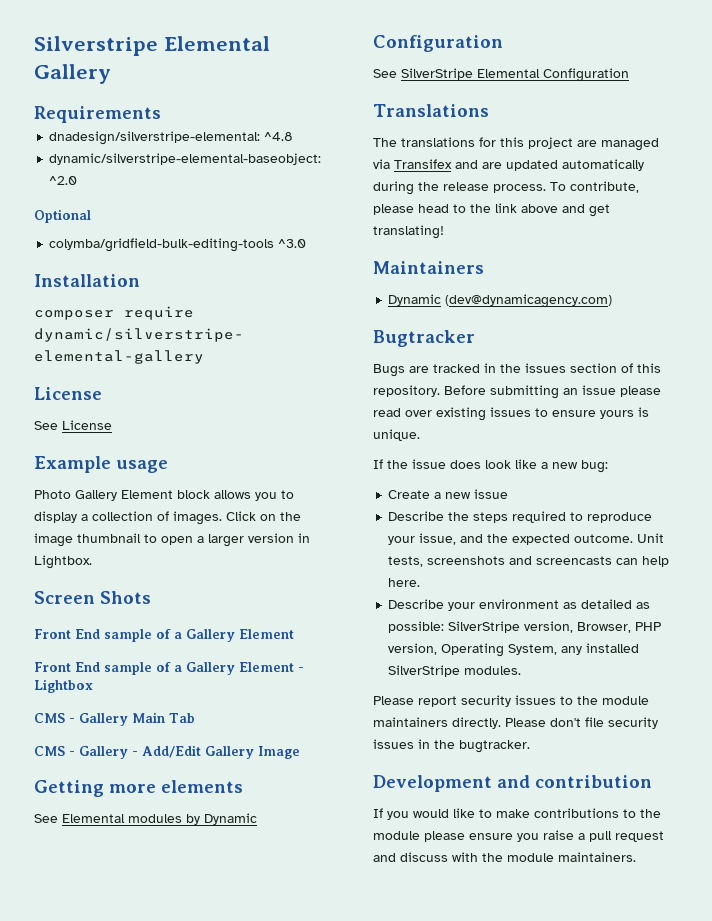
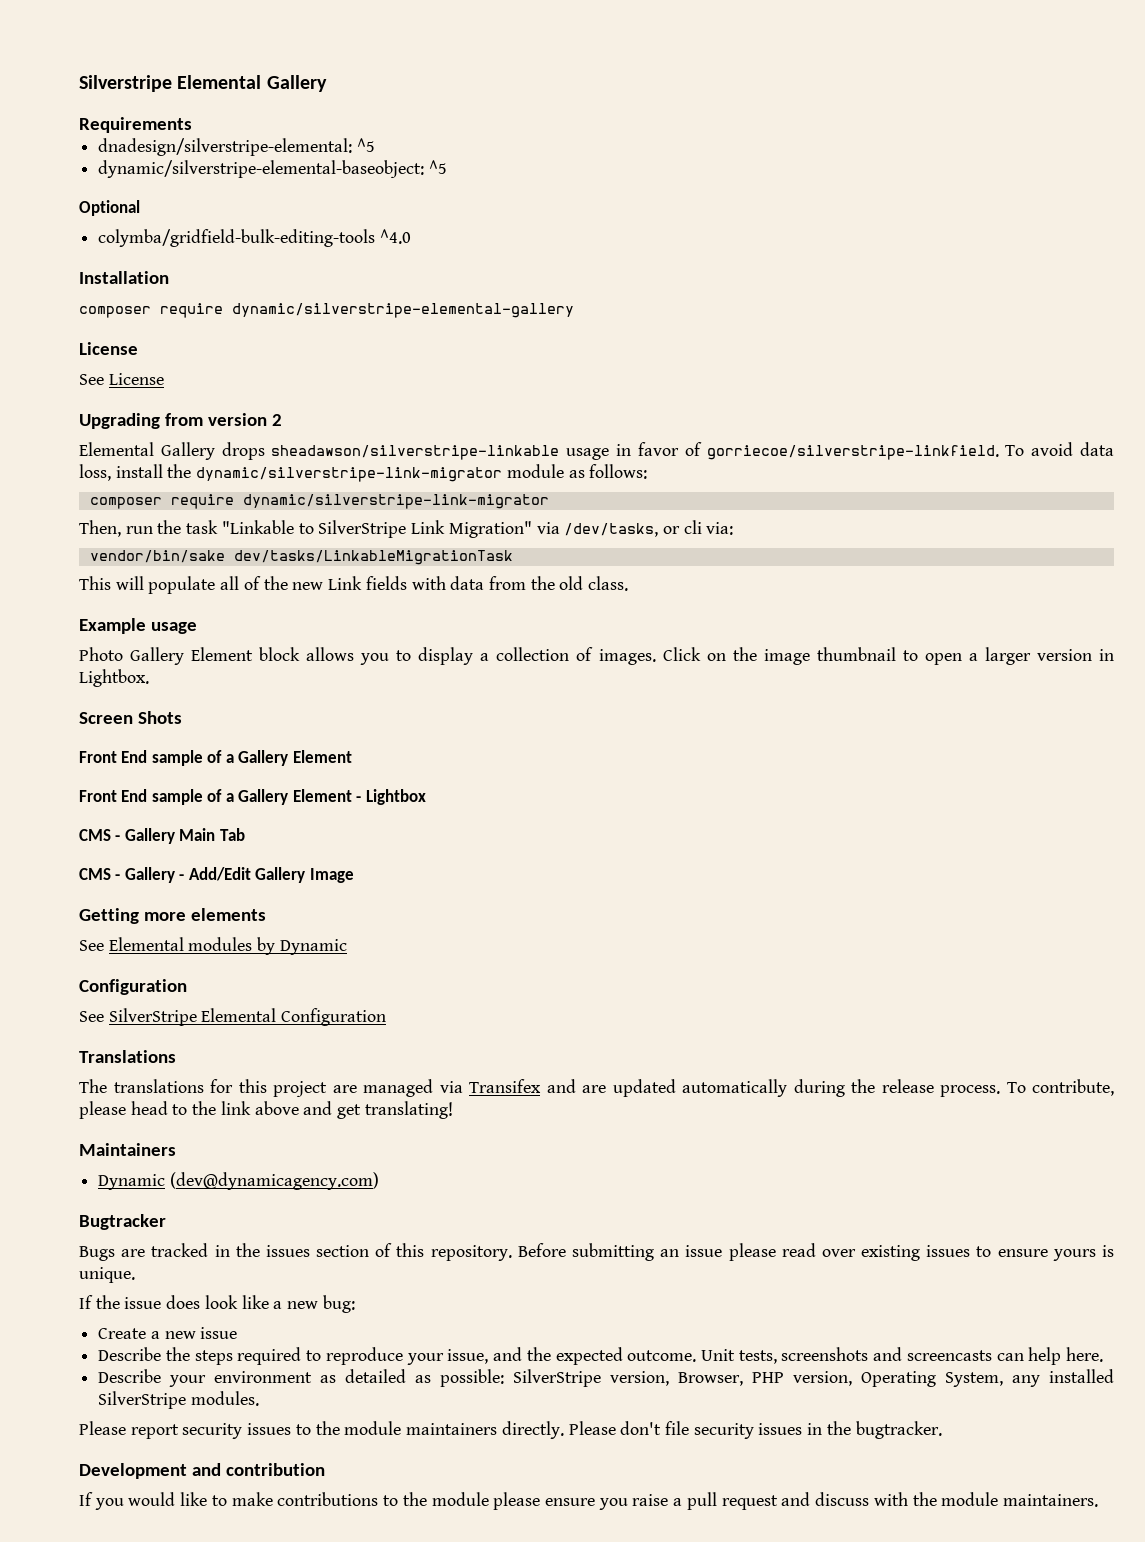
- dnadesign/silverstripe-elemental: ^4.8
+ dnadesign/silverstripe-elemental: ^5
- dynamic/silverstripe-elemental-baseobject: ^2.0
+ dynamic/silverstripe-elemental-baseobject: ^5
- colymba/gridfield-bulk-editing-tools ^3.0
+ colymba/gridfield-bulk-editing-tools ^4.0
+ Upgrading from version 2
+ Elemental Gallery drops sheadawson/silverstripe-linkable usage in favor of gorriecoe/silverstripe-linkfield. To avoid data loss, install the dynamic/silverstripe-link-migrator module as follows:
+ composer require dynamic/silverstripe-link-migrator
+ Then, run the task "Linkable to SilverStripe Link Migration" via /dev/tasks, or cli via:
+ vendor/bin/sake dev/tasks/LinkableMigrationTask
+ This will populate all of the new Link fields with data from the old class.

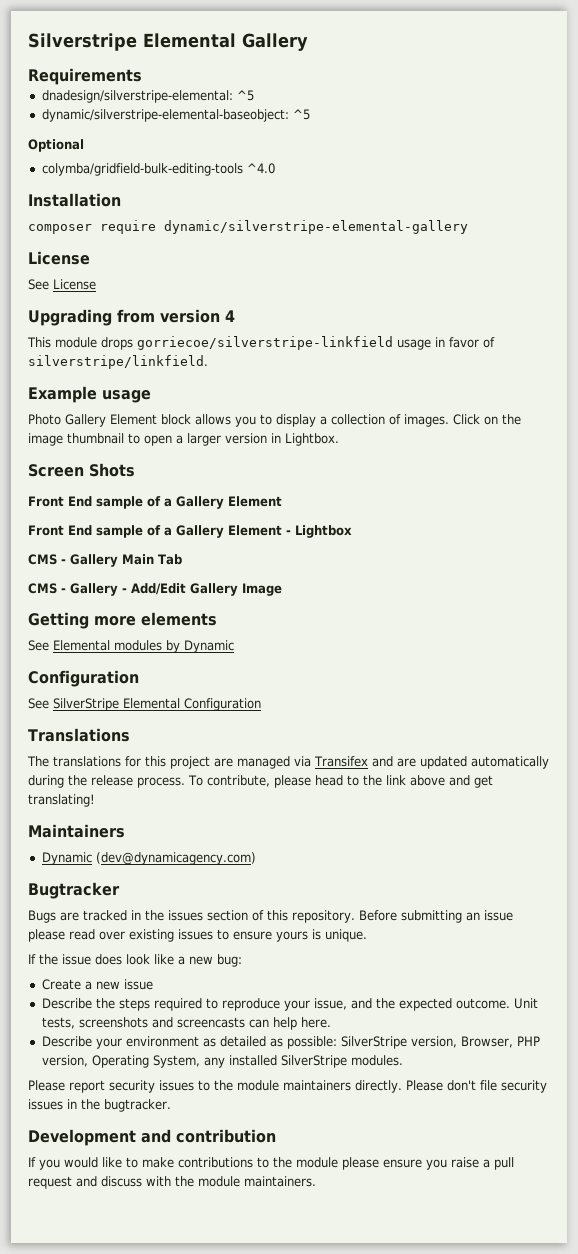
- Upgrading from version 2
- Elemental Gallery drops sheadawson/silverstripe-linkable usage in favor of gorriecoe/silverstripe-linkfield. To avoid data loss, install the dynamic/silverstripe-link-migrator module as follows:
- composer require dynamic/silverstripe-link-migrator
- Then, run the task "Linkable to SilverStripe Link Migration" via /dev/tasks, or cli via:
- vendor/bin/sake dev/tasks/LinkableMigrationTask
- This will populate all of the new Link fields with data from the old class.
+ Upgrading from version 4
+ This module drops gorriecoe/silverstripe-linkfield usage in favor of silverstripe/linkfield.

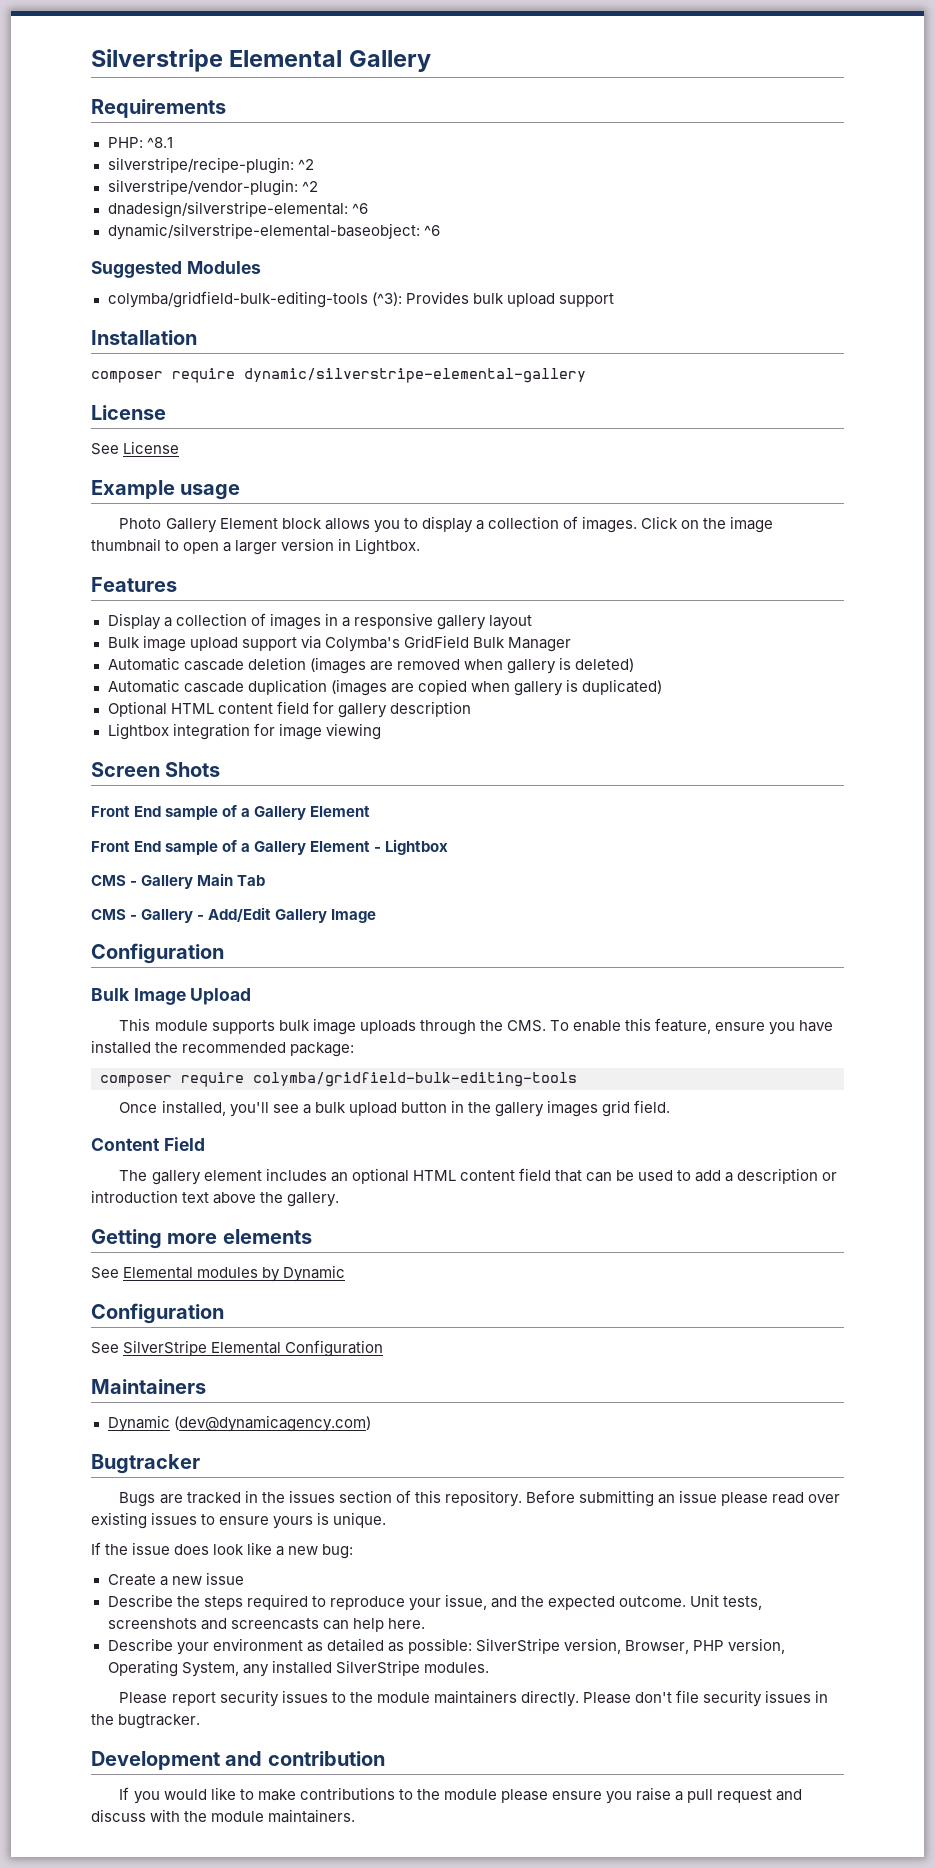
+ PHP: ^8.1
+ silverstripe/recipe-plugin: ^2
+ silverstripe/vendor-plugin: ^2
- dnadesign/silverstripe-elemental: ^5
+ dnadesign/silverstripe-elemental: ^6
- dynamic/silverstripe-elemental-baseobject: ^5
- Optional
- colymba/gridfield-bulk-editing-tools ^4.0
+ dynamic/silverstripe-elemental-baseobject: ^6
+ Suggested Modules
+ colymba/gridfield-bulk-editing-tools (^3): Provides bulk upload support
- Upgrading from version 4
- This module drops gorriecoe/silverstripe-linkfield usage in favor of silverstripe/linkfield.
+ Features
+ Display a collection of images in a responsive gallery layout
+ Bulk image upload support via Colymba's GridField Bulk Manager
+ Automatic cascade deletion (images are removed when gallery is deleted)
+ Automatic cascade duplication (images are copied when gallery is duplicated)
+ Optional HTML content field for gallery description
+ Lightbox integration for image viewing
  CMS - Gallery - Add/Edit Gallery Image
+ Configuration
+ Bulk Image Upload
+ This module supports bulk image uploads through the CMS. To enable this feature, ensure you have installed the recommended package:
+ composer require colymba/gridfield-bulk-editing-tools
+ Once installed, you'll see a bulk upload button in the gallery images grid field.
+ Content Field
+ The gallery element includes an optional HTML content field that can be used to add a description or introduction text above the gallery.
- Translations
- The translations for this project are managed via Transifex and are updated automatically during the release process. To contribute, please head to the link above and get translating!

